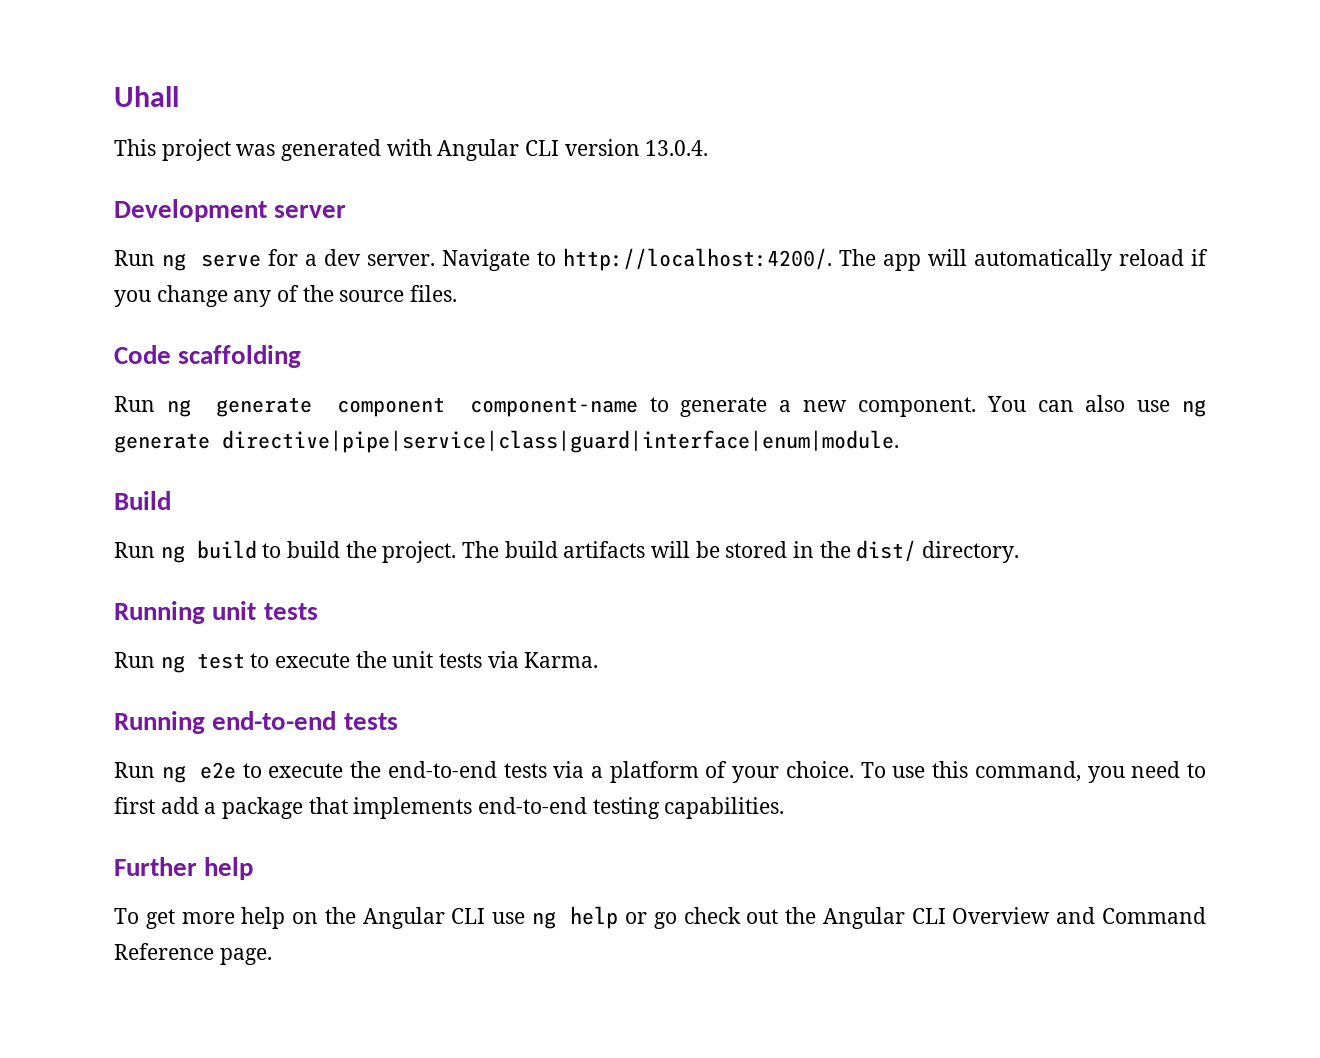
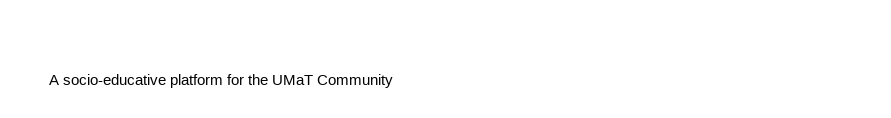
- Uhall
- This project was generated with Angular CLI version 13.0.4.
- Development server
- Run ng serve for a dev server. Navigate to http://localhost:4200/. The app will automatically reload if you change any of the source files.
- Code scaffolding
- Run ng generate component component-name to generate a new component. You can also use ng generate directive|pipe|service|class|guard|interface|enum|module.
- Build
- Run ng build to build the project. The build artifacts will be stored in the dist/ directory.
- Running unit tests
- Run ng test to execute the unit tests via Karma.
- Running end-to-end tests
- Run ng e2e to execute the end-to-end tests via a platform of your choice. To use this command, you need to first add a package that implements end-to-end testing capabilities.
- Further help
- To get more help on the Angular CLI use ng help or go check out the Angular CLI Overview and Command Reference page.
+ A socio-educative platform for the UMaT Community

